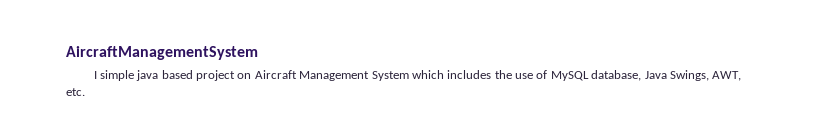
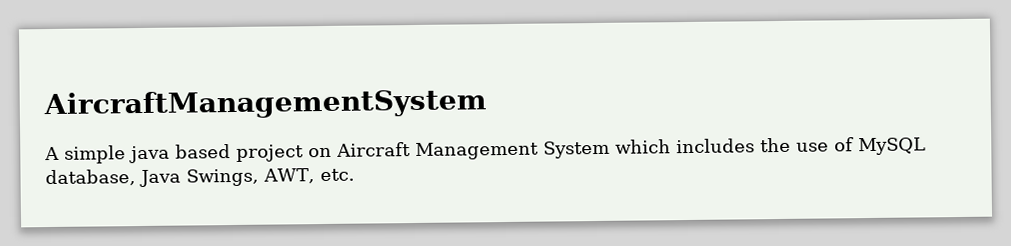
- I simple java based project on Aircraft Management System which includes the use of MySQL database, Java Swings, AWT, etc.
+ A simple java based project on Aircraft Management System which includes the use of MySQL database, Java Swings, AWT, etc.

